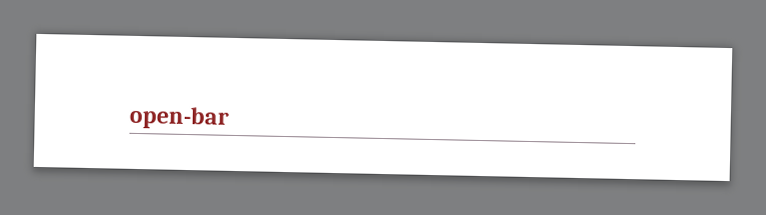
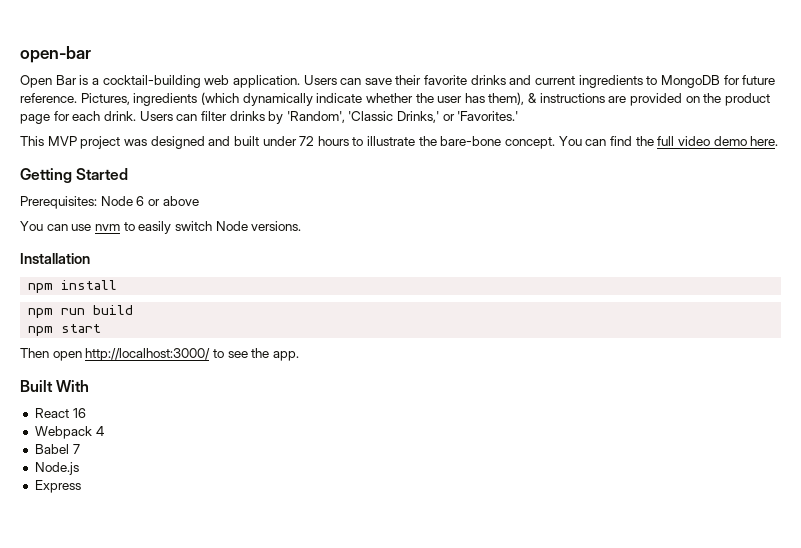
+ Open Bar is a cocktail-building web application. Users can save their favorite drinks and current ingredients to MongoDB for future reference. Pictures, ingredients (which dynamically indicate whether the user has them), & instructions are provided on the product page for each drink. Users can filter drinks by 'Random', 'Classic Drinks,' or 'Favorites.'
+ This MVP project was designed and built under 72 hours to illustrate the bare-bone concept. You can find the full video demo here.
+ Getting Started
+ Prerequisites: Node 6 or above
+ You can use nvm to easily switch Node versions.
+ Installation
+ npm install
+ npm run build
+ npm start
+ Then open http://localhost:3000/ to see the app.
+ Built With
+ React 16
+ Webpack 4
+ Babel 7
+ Node.js
+ Express

